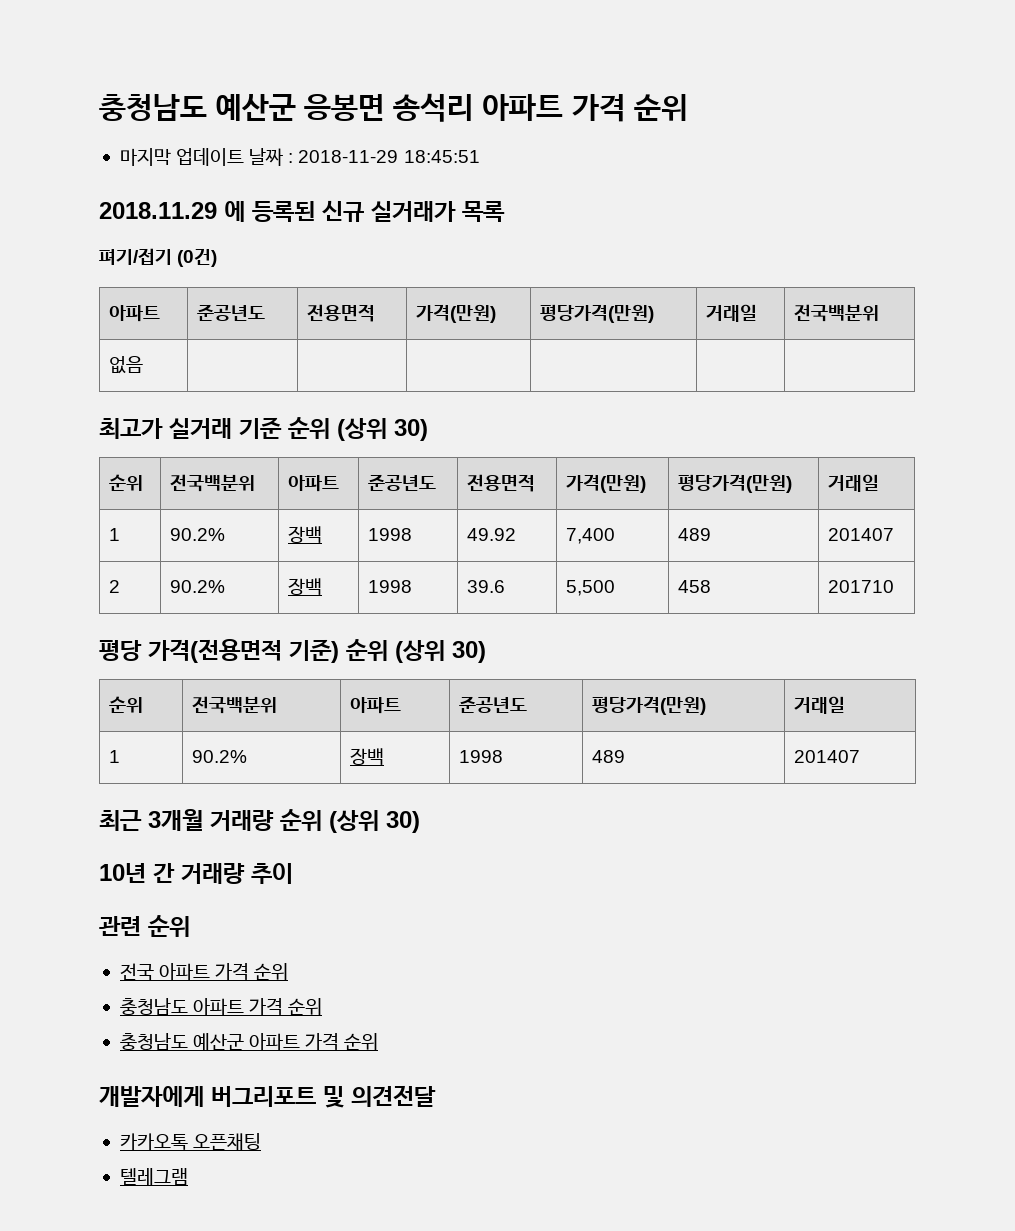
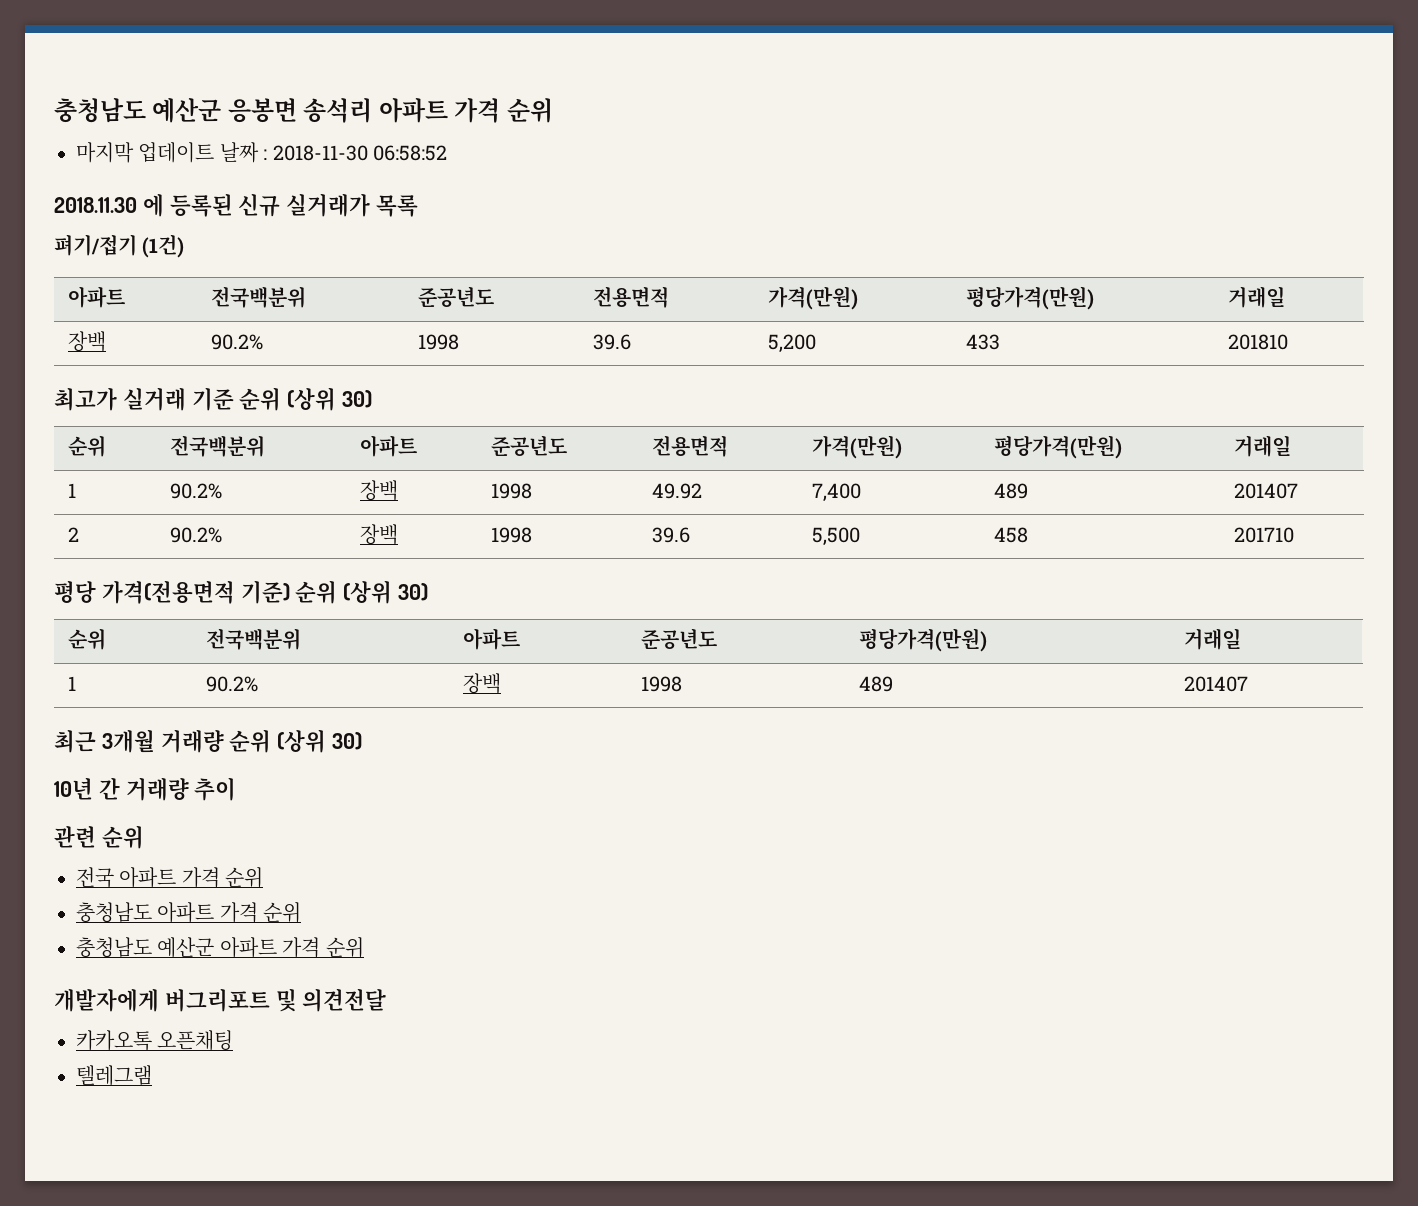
- 마지막 업데이트 날짜 : 2018-11-29 18:45:51
- 2018.11.29 에 등록된 신규 실거래가 목록
+ 마지막 업데이트 날짜 : 2018-11-30 06:58:52
+ 2018.11.30 에 등록된 신규 실거래가 목록
- 펴기/접기 (0건)
- 아파트 | 준공년도 | 전용면적 | 가격(만원) | 평당가격(만원) | 거래일 | 전국백분위
- 없음 | | | | | |
+ 펴기/접기 (1건)
+ 아파트 | 전국백분위 | 준공년도 | 전용면적 | 가격(만원) | 평당가격(만원) | 거래일
+ 장백 | 90.2% | 1998 | 39.6 | 5,200 | 433 | 201810

